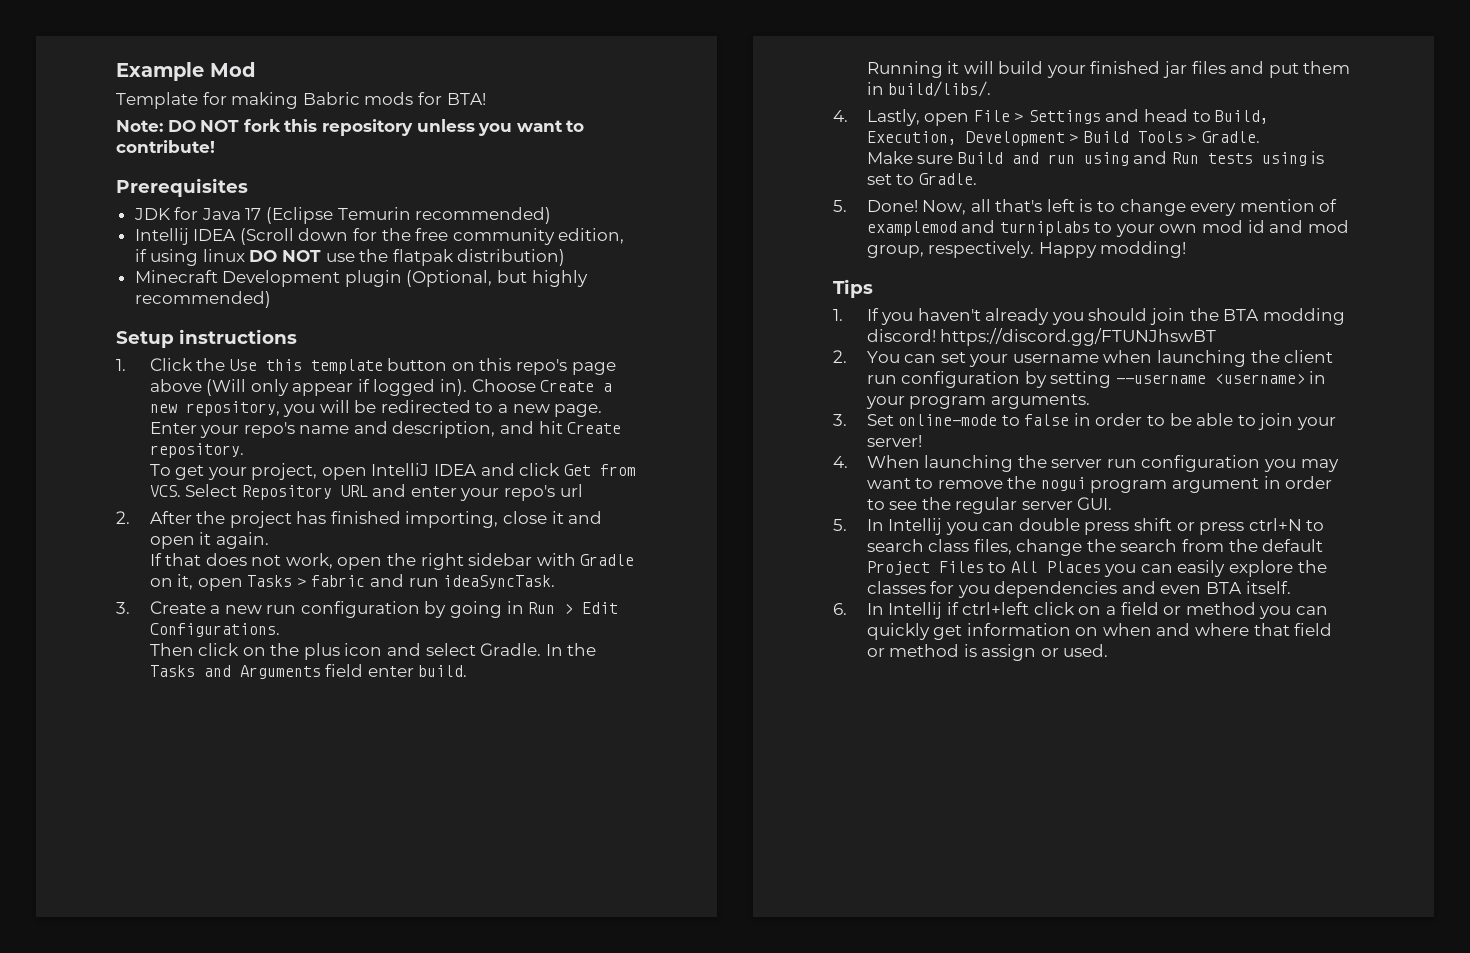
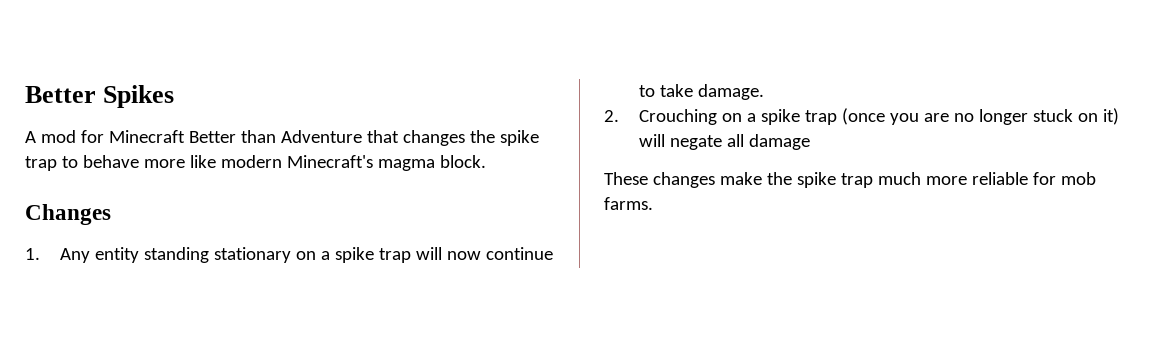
- Example Mod
- Template for making Babric mods for BTA!
- Note: DO NOT fork this repository unless you want to contribute!
- Prerequisites
- JDK for Java 17 (Eclipse Temurin recommended)
- Intellij IDEA (Scroll down for the free community edition, if using linux DO NOT use the flatpak distribution)
- Minecraft Development plugin (Optional, but highly recommended)
- Setup instructions
- 1. Click the Use this template button on this repo's page above (Will only appear if logged in). Choose Create a new repository, you will be redirected to a new page. Enter your repo's name and description, and hit Create repository.
- To get your project, open IntelliJ IDEA and click Get from VCS. Select Repository URL and enter your repo's url
- 2. After the project has finished importing, close it and open it again.
- If that does not work, open the right sidebar with Gradle on it, open Tasks > fabric and run ideaSyncTask.
- 3. Create a new run configuration by going in Run > Edit Configurations.
- Then click on the plus icon and select Gradle. In the Tasks and Arguments field enter build.
- Running it will build your finished jar files and put them in build/libs/.
- 4. Lastly, open File > Settings and head to Build, Execution, Development > Build Tools > Gradle.
- Make sure Build and run using and Run tests using is set to Gradle.
- 5. Done! Now, all that's left is to change every mention of examplemod and turniplabs to your own mod id and mod group, respectively. Happy modding!
- Tips
- 1. If you haven't already you should join the BTA modding discord! https://discord.gg/FTUNJhswBT
- 2. You can set your username when launching the client run configuration by setting --username <username> in your program arguments.
- 3. Set online-mode to false in order to be able to join your server!
- 4. When launching the server run configuration you may want to remove the nogui program argument in order to see the regular server GUI.
- 5. In Intellij you can double press shift or press ctrl+N to search class files, change the search from the default Project Files to All Places you can easily explore the classes for you dependencies and even BTA itself.
- 6. In Intellij if ctrl+left click on a field or method you can quickly get information on when and where that field or method is assign or used.
+ Better Spikes
+ A mod for Minecraft Better than Adventure that changes the spike trap to behave more like modern Minecraft's magma block.
+ Changes
+ 1. Any entity standing stationary on a spike trap will now continue to take damage.
+ 2. Crouching on a spike trap (once you are no longer stuck on it) will negate all damage
+ These changes make the spike trap much more reliable for mob farms.

